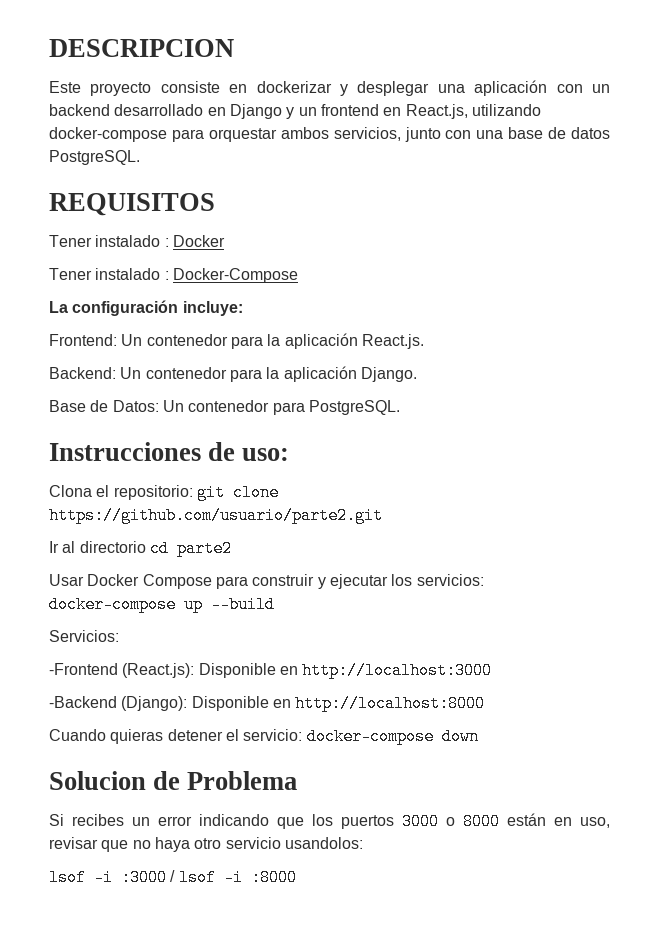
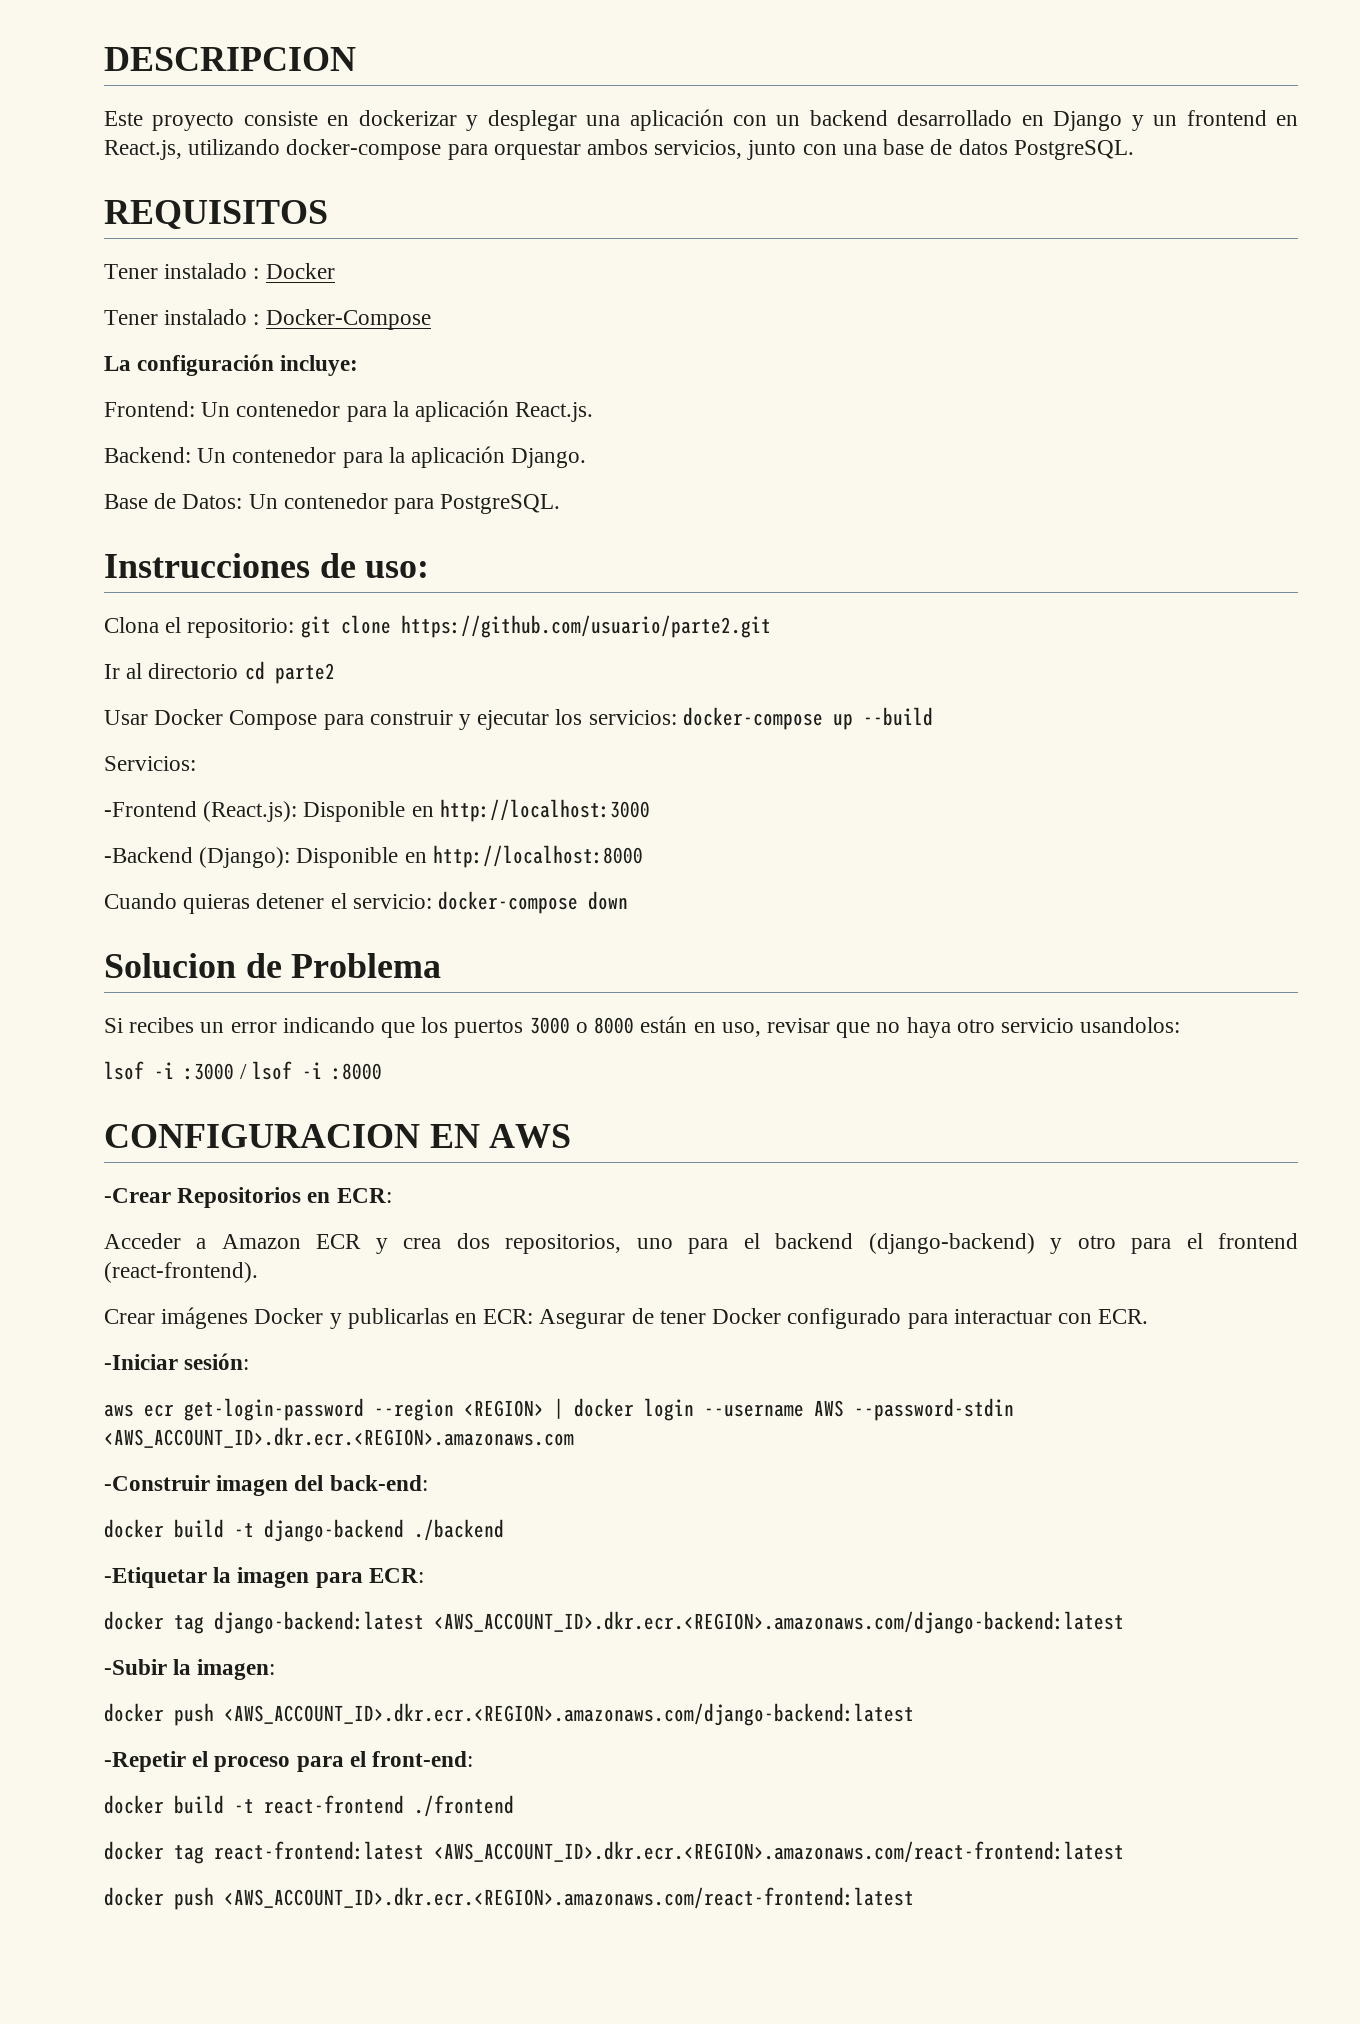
+ CONFIGURACION EN AWS
+ -Crear Repositorios en ECR:
+ Acceder a Amazon ECR y crea dos repositorios, uno para el backend (django-backend) y otro para el frontend (react-frontend).
+ Crear imágenes Docker y publicarlas en ECR: Asegurar de tener Docker configurado para interactuar con ECR.
+ -Iniciar sesión:
+ aws ecr get-login-password --region <REGION> | docker login --username AWS --password-stdin <AWS_ACCOUNT_ID>.dkr.ecr.<REGION>.amazonaws.com
+ -Construir imagen del back-end:
+ docker build -t django-backend ./backend
+ -Etiquetar la imagen para ECR:
+ docker tag django-backend:latest <AWS_ACCOUNT_ID>.dkr.ecr.<REGION>.amazonaws.com/django-backend:latest
+ -Subir la imagen:
+ docker push <AWS_ACCOUNT_ID>.dkr.ecr.<REGION>.amazonaws.com/django-backend:latest
+ -Repetir el proceso para el front-end:
+ docker build -t react-frontend ./frontend
+ docker tag react-frontend:latest <AWS_ACCOUNT_ID>.dkr.ecr.<REGION>.amazonaws.com/react-frontend:latest
+ docker push <AWS_ACCOUNT_ID>.dkr.ecr.<REGION>.amazonaws.com/react-frontend:latest

